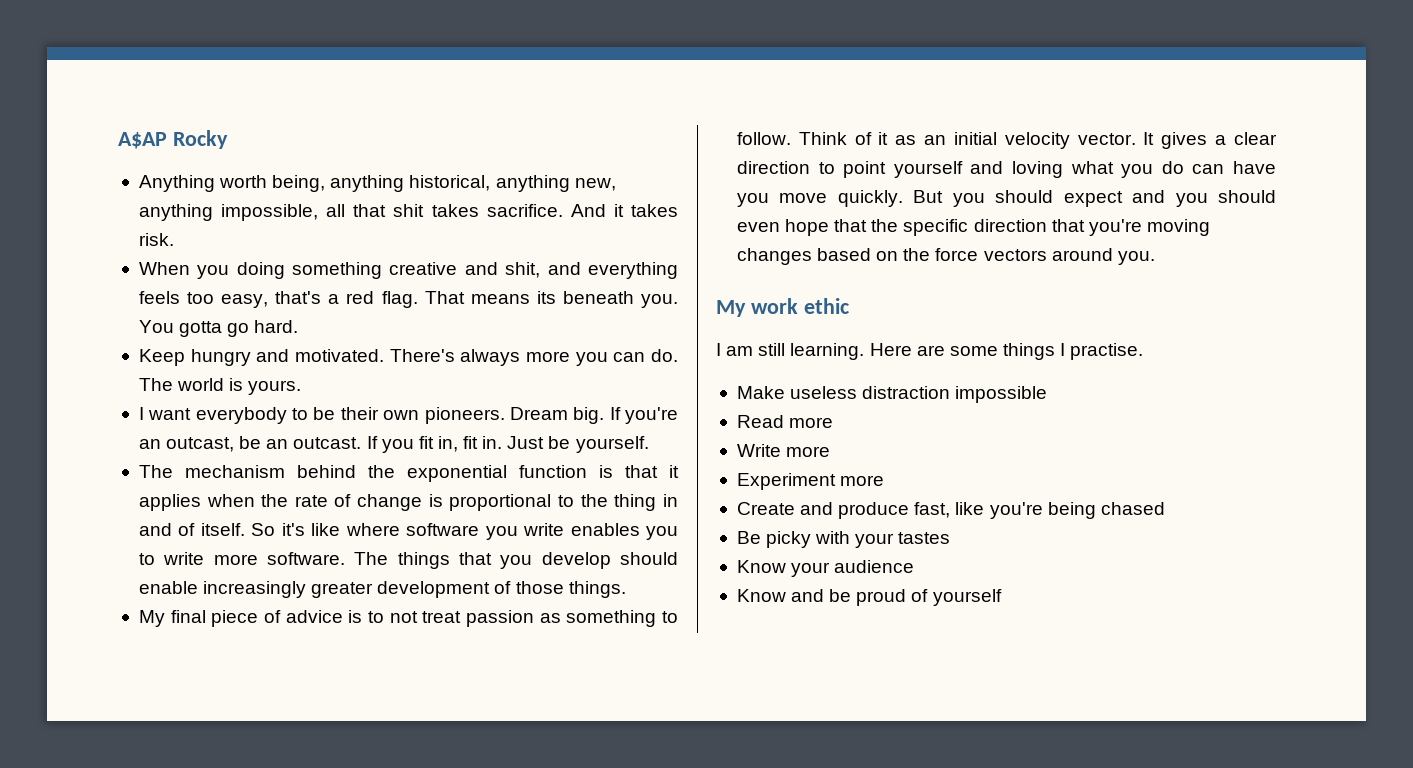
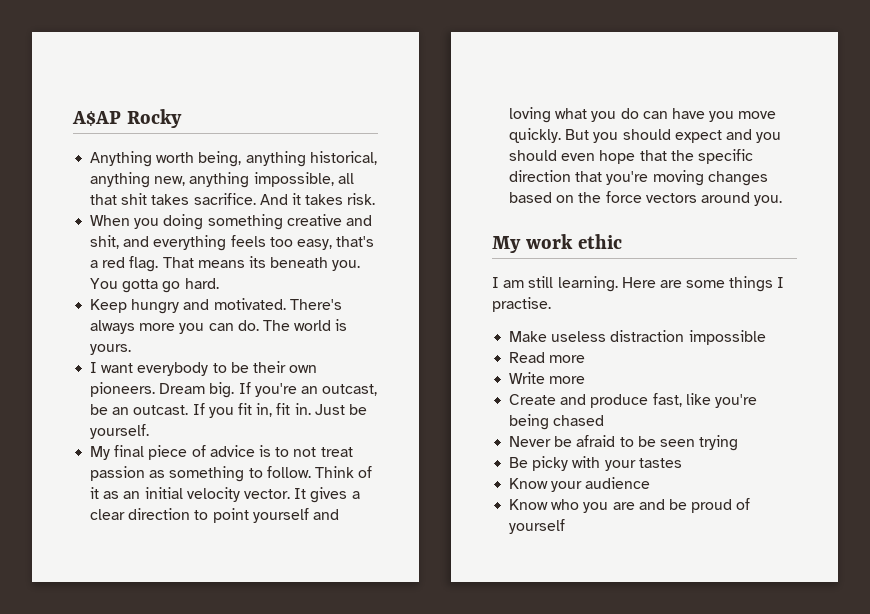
- The mechanism behind the exponential function is that it applies when the rate of change is proportional to the thing in and of itself. So it's like where software you write enables you to write more software. The things that you develop should enable increasingly greater development of those things.
- Experiment more
+ Never be afraid to be seen trying
- Know and be proud of yourself
+ Know who you are and be proud of yourself

